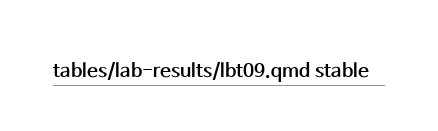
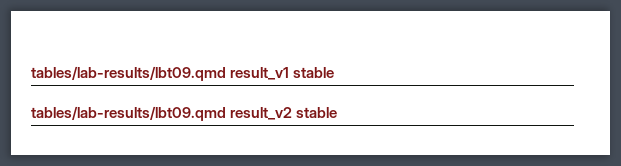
- tables/lab-results/lbt09.qmd stable
+ tables/lab-results/lbt09.qmd result_v1 stable
+ tables/lab-results/lbt09.qmd result_v2 stable

